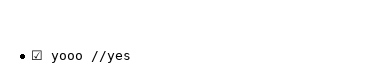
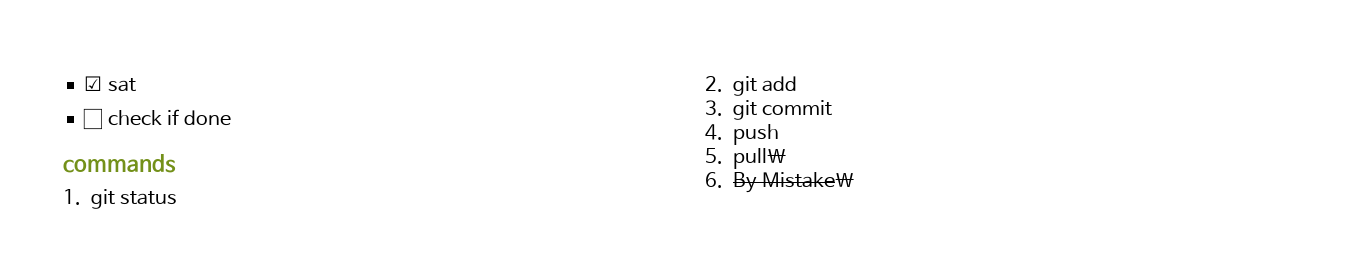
- ☑ yooo //yes
+ ☑ sat
+ ☐ check if done
+ commands
+ 1. git status
+ 2. git add
+ 3. git commit
+ 4. push
+ 5. pull\
+ 6. By Mistake\

